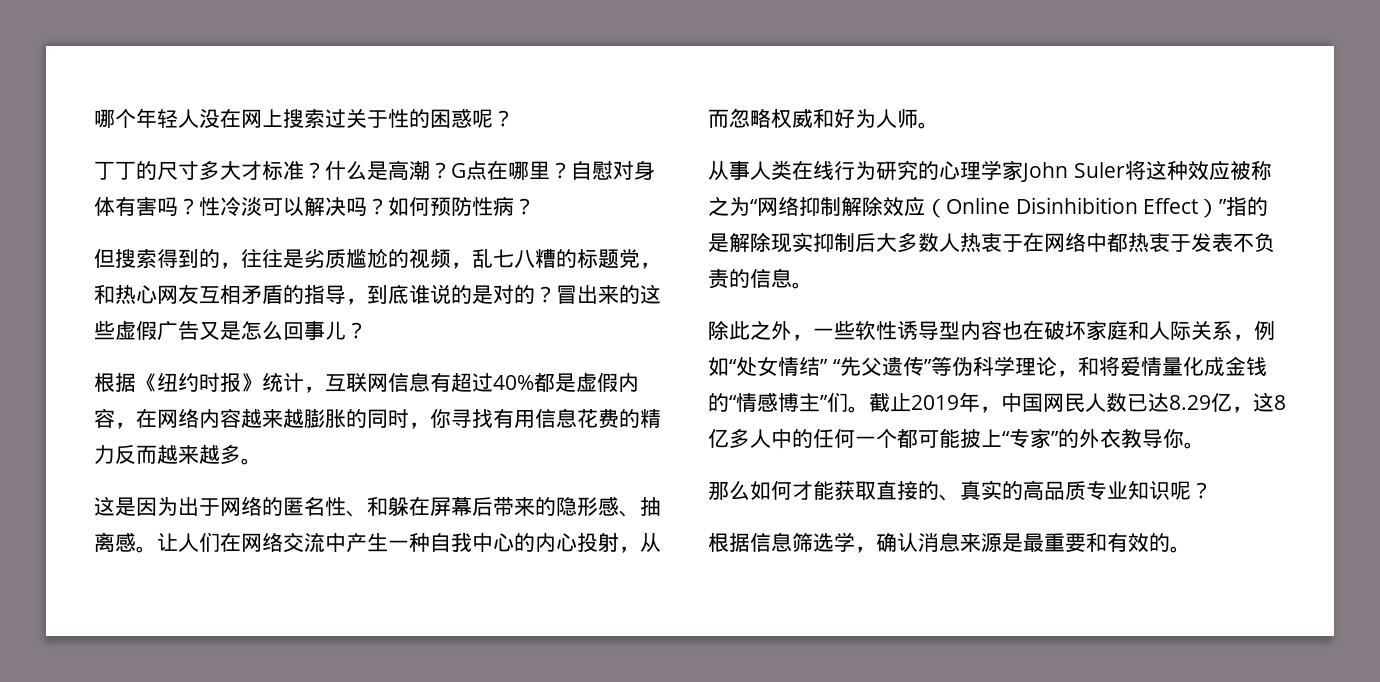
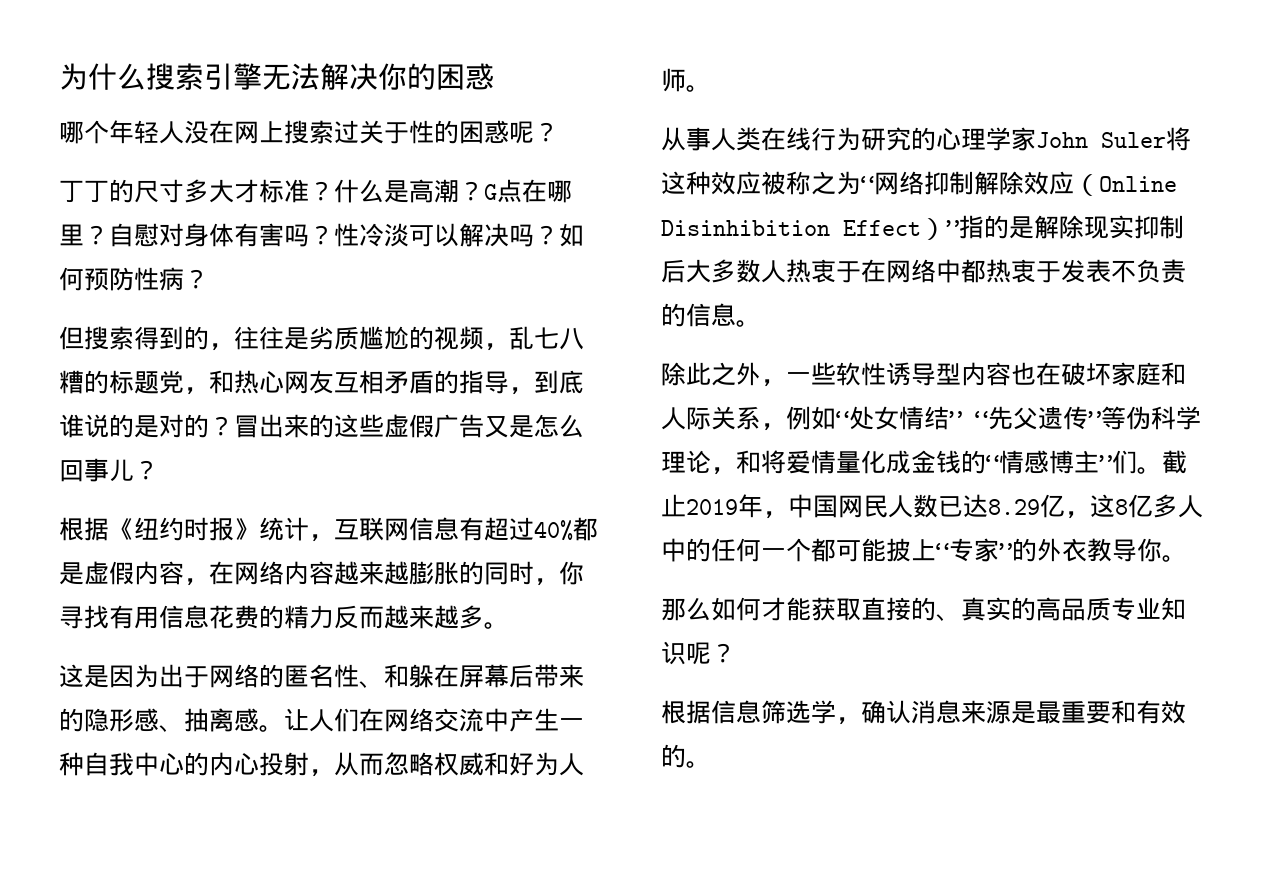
+ 为什么搜索引擎无法解决你的困惑

